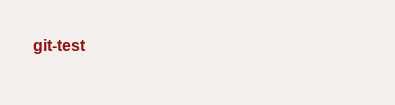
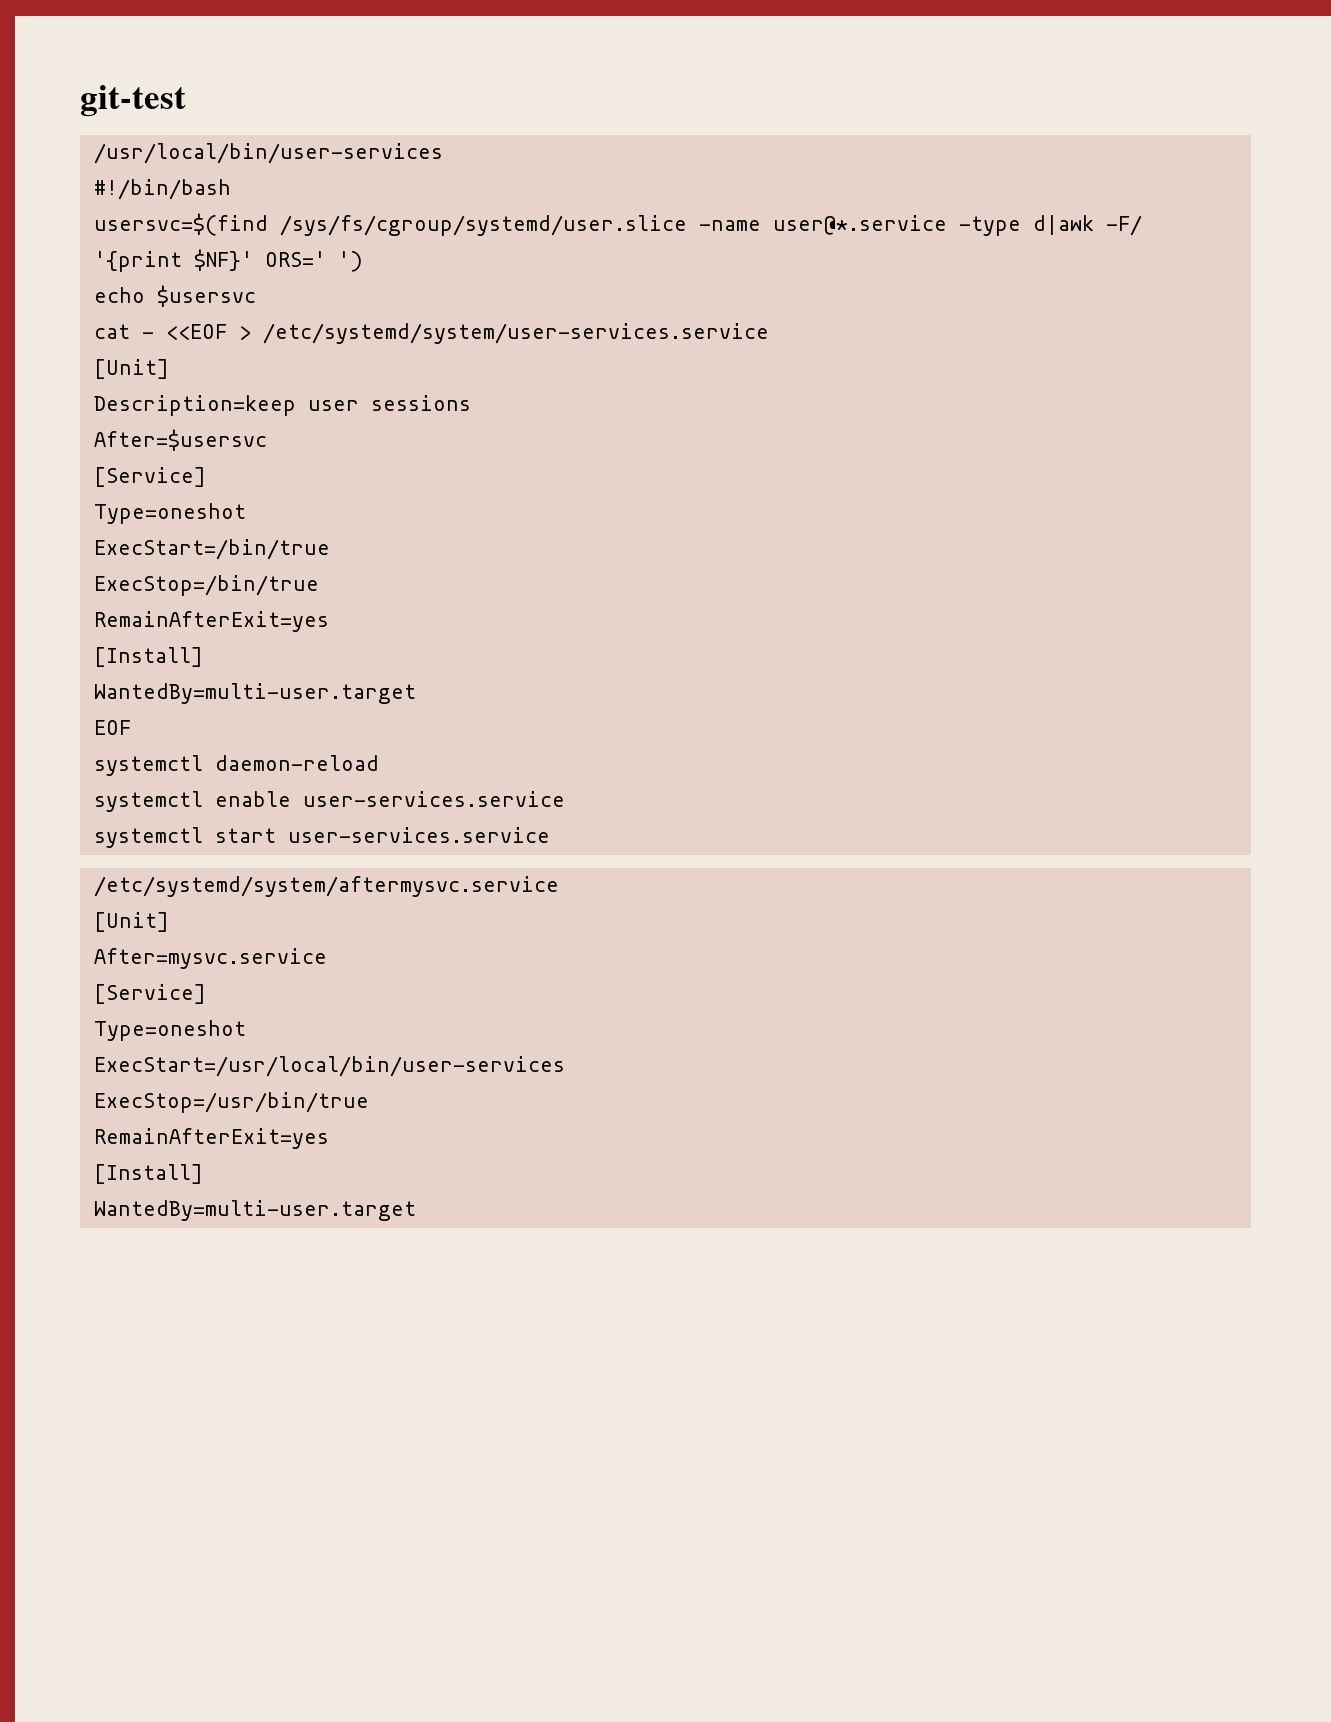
+ /usr/local/bin/user-services
+ #!/bin/bash
+ usersvc=$(find /sys/fs/cgroup/systemd/user.slice -name user@*.service -type d|awk -F/ '{print $NF}' ORS=' ')
+ echo $usersvc
+ cat - <<EOF > /etc/systemd/system/user-services.service
+ [Unit]
+ Description=keep user sessions
+ After=$usersvc
+ [Service]
+ Type=oneshot
+ ExecStart=/bin/true
+ ExecStop=/bin/true
+ RemainAfterExit=yes
+ [Install]
+ WantedBy=multi-user.target
+ EOF
+ systemctl daemon-reload
+ systemctl enable user-services.service
+ systemctl start user-services.service
+ /etc/systemd/system/aftermysvc.service
+ [Unit]
+ After=mysvc.service
+ [Service]
+ Type=oneshot
+ ExecStart=/usr/local/bin/user-services
+ ExecStop=/usr/bin/true
+ RemainAfterExit=yes
+ [Install]
+ WantedBy=multi-user.target

